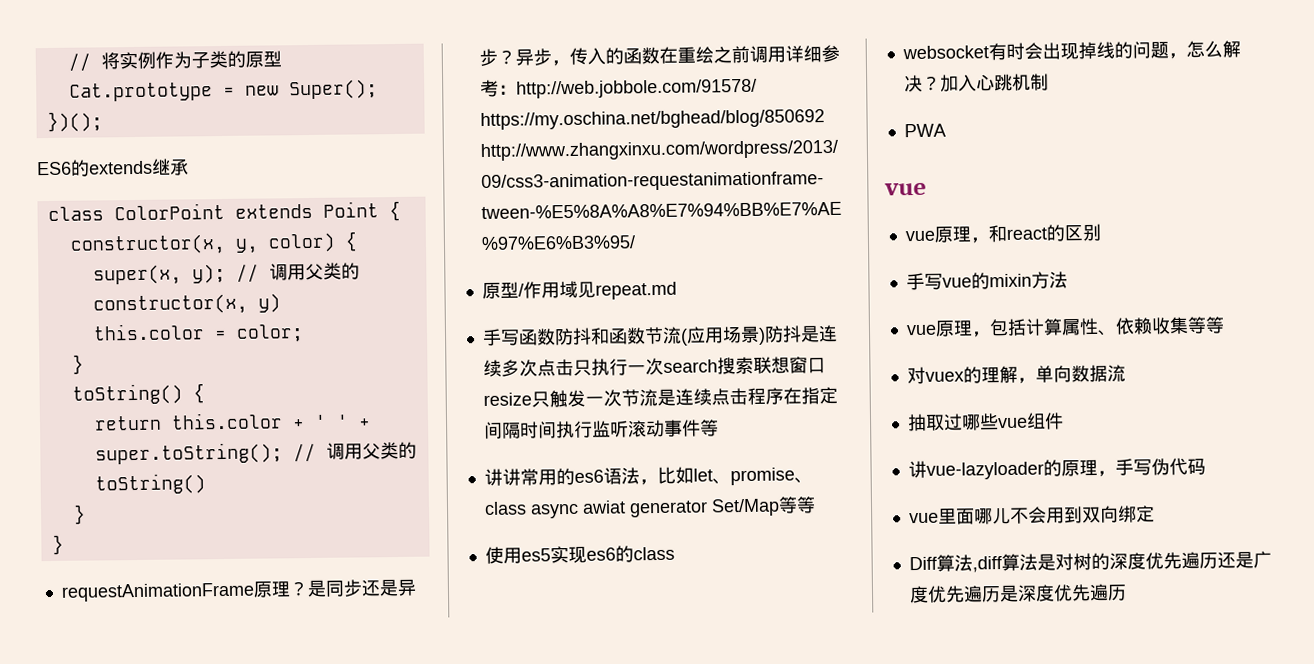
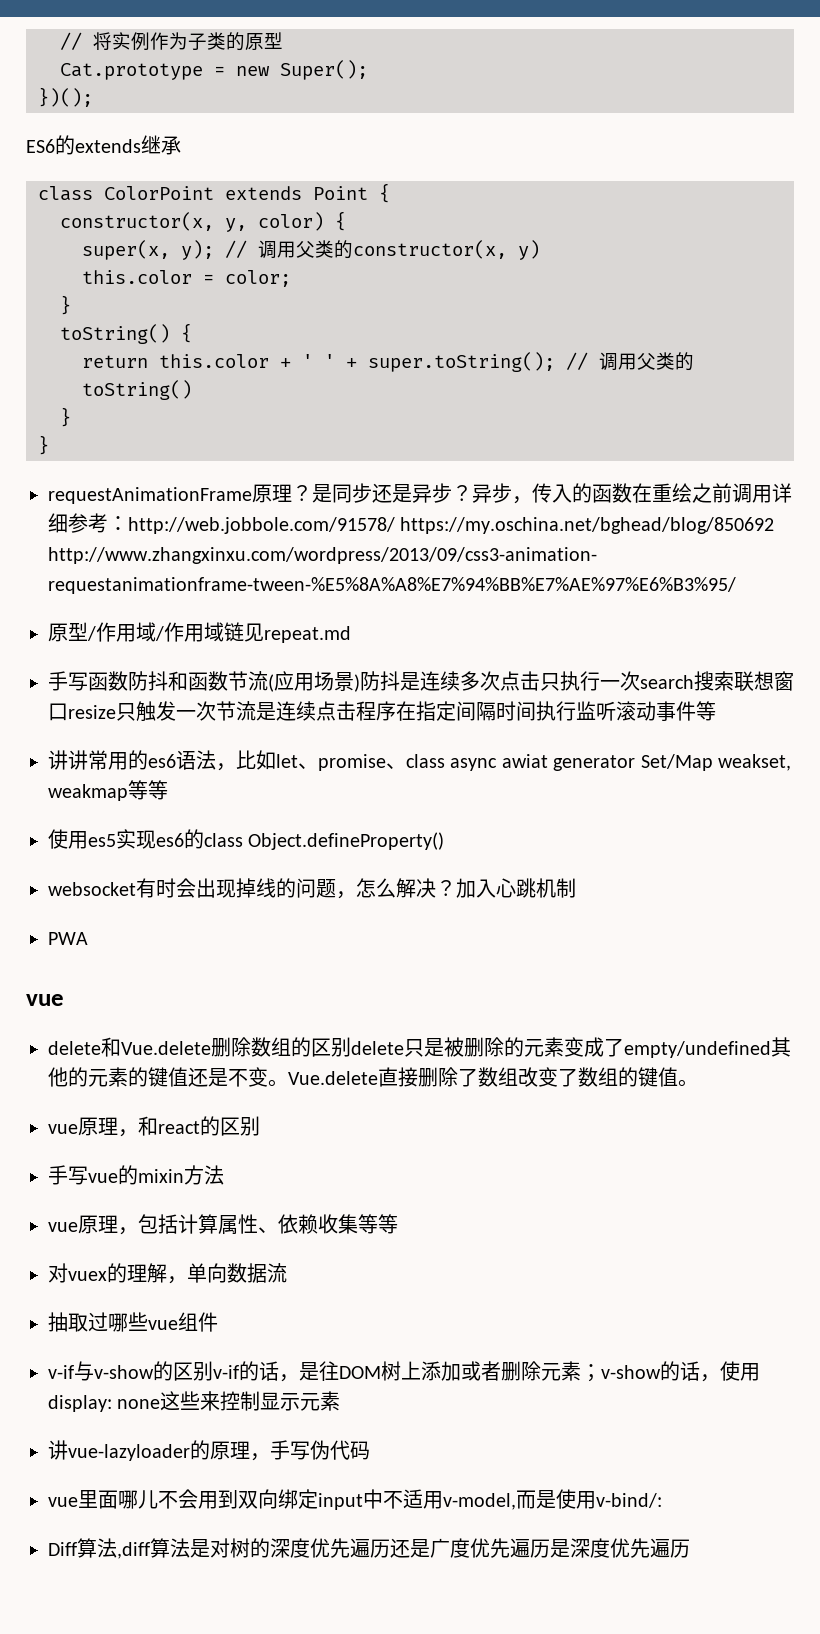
- 原型/作用域见repeat.md
+ 原型/作用域/作用域链见repeat.md
- 讲讲常用的es6语法，比如let、promise、class async awiat generator Set/Map等等
+ 讲讲常用的es6语法，比如let、promise、class async awiat generator Set/Map weakset, weakmap等等
- 使用es5实现es6的class
+ 使用es5实现es6的class Object.defineProperty()
+ delete和Vue.delete删除数组的区别delete只是被删除的元素变成了empty/undefined其他的元素的键值还是不变。Vue.delete直接删除了数组改变了数组的键值。
+ v-if与v-show的区别v-if的话，是往DOM树上添加或者删除元素；v-show的话，使用display: none这些来控制显示元素
- vue里面哪儿不会用到双向绑定
+ vue里面哪儿不会用到双向绑定input中不适用v-model,而是使用v-bind/:

